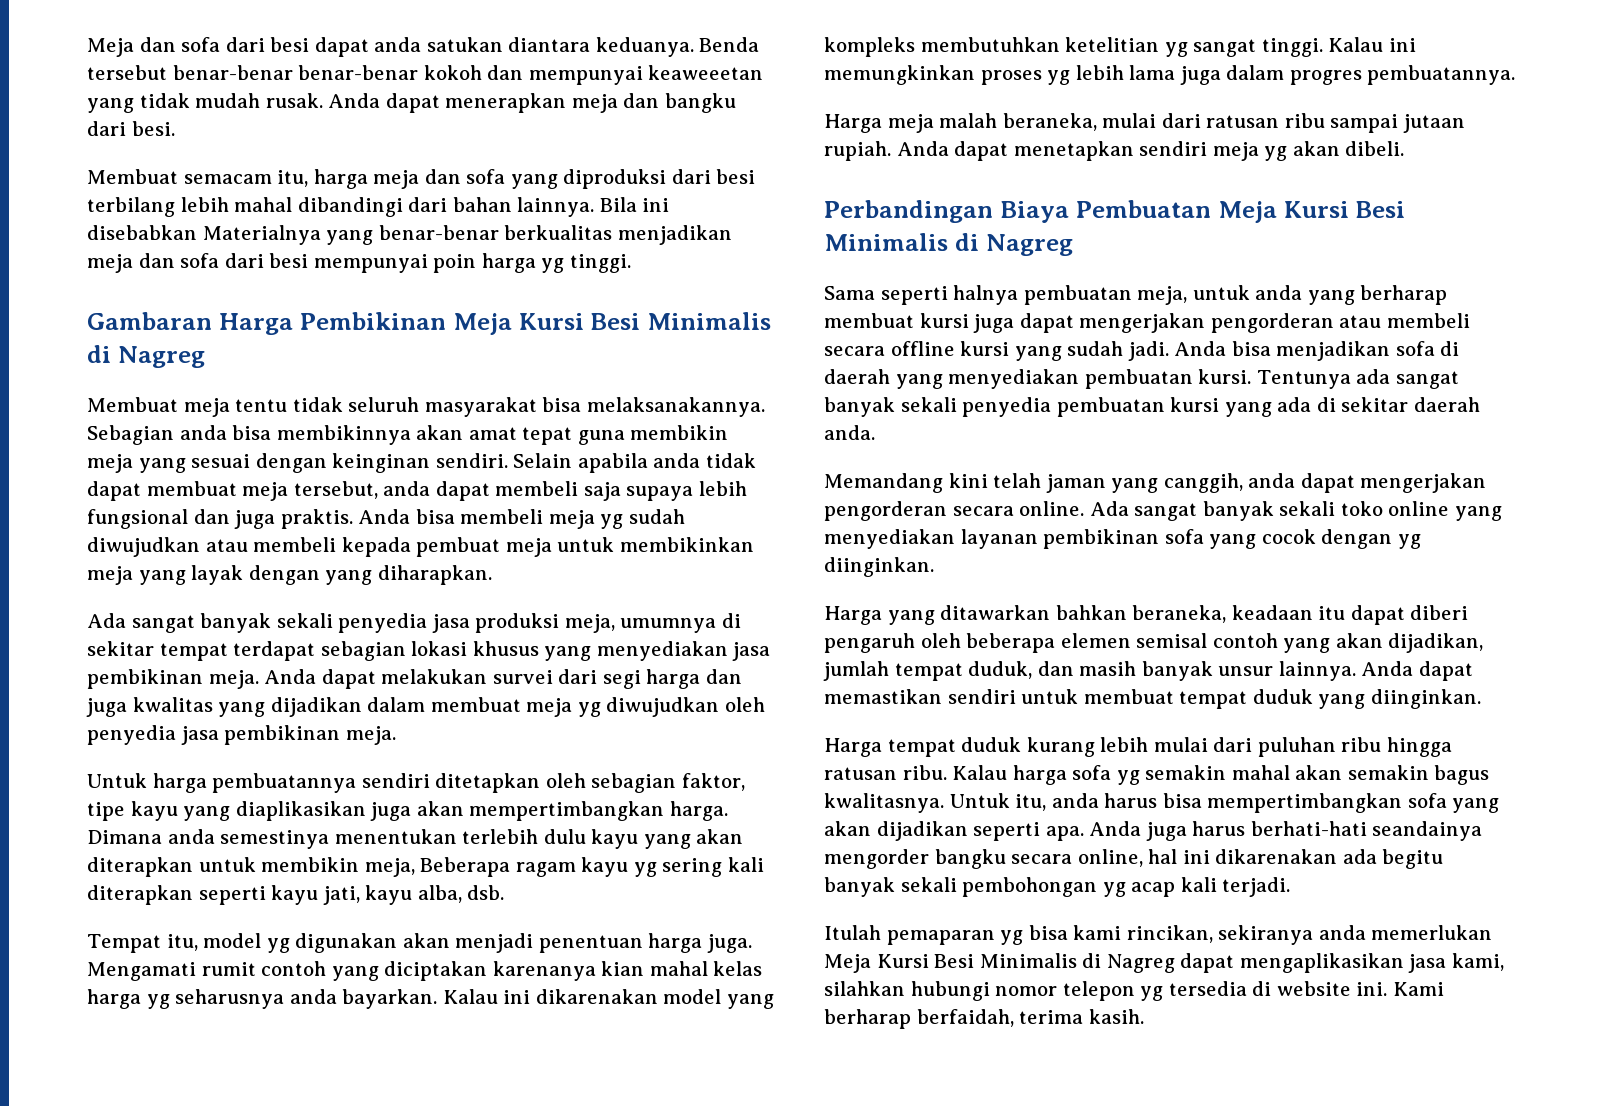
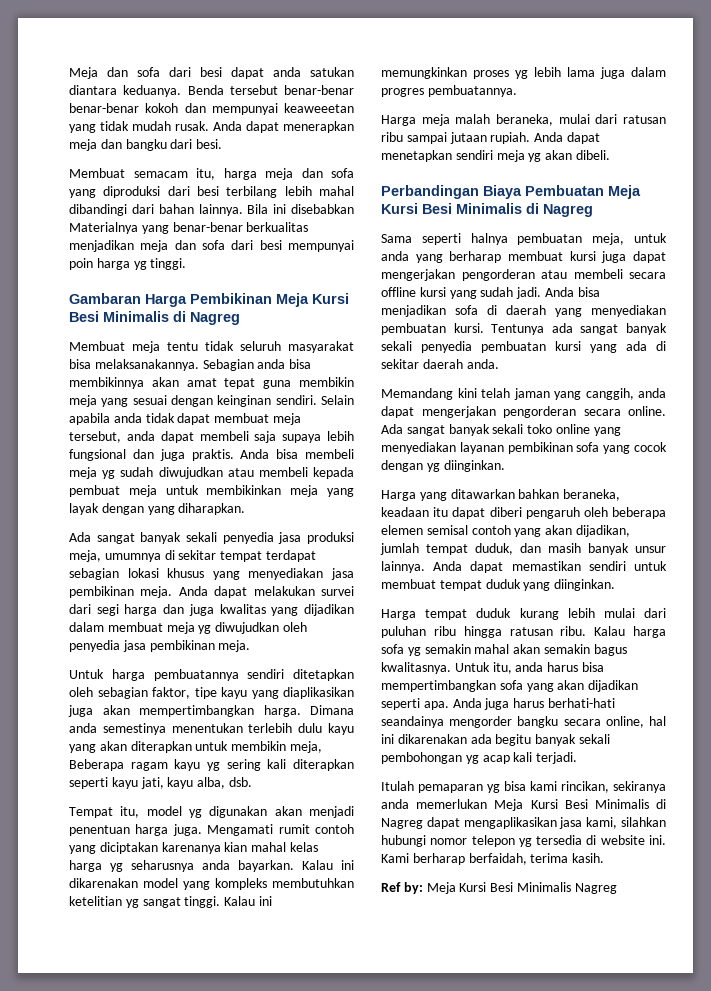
+ Ref by: Meja Kursi Besi Minimalis Nagreg

